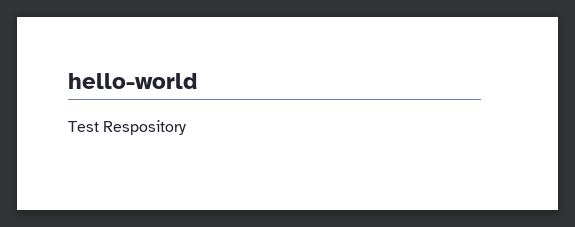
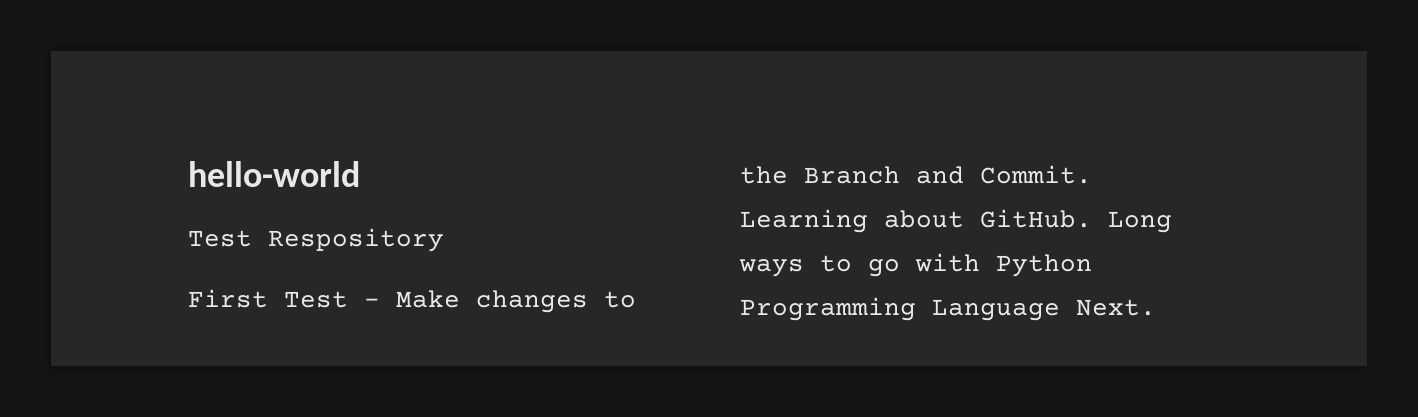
+ First Test - Make changes to the Branch and Commit. Learning about GitHub. Long ways to go with Python Programming Language Next.

